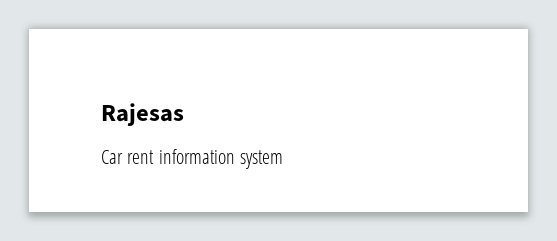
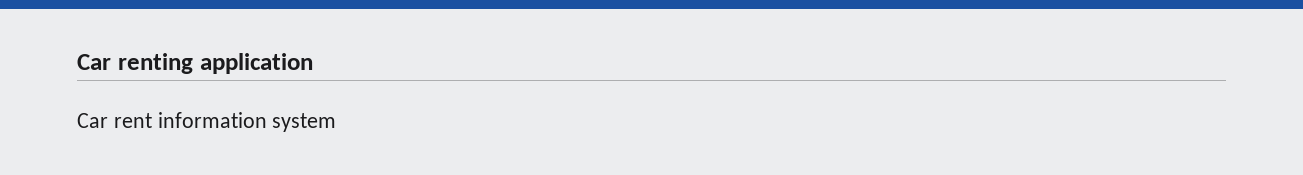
- Rajesas
+ Car renting application

